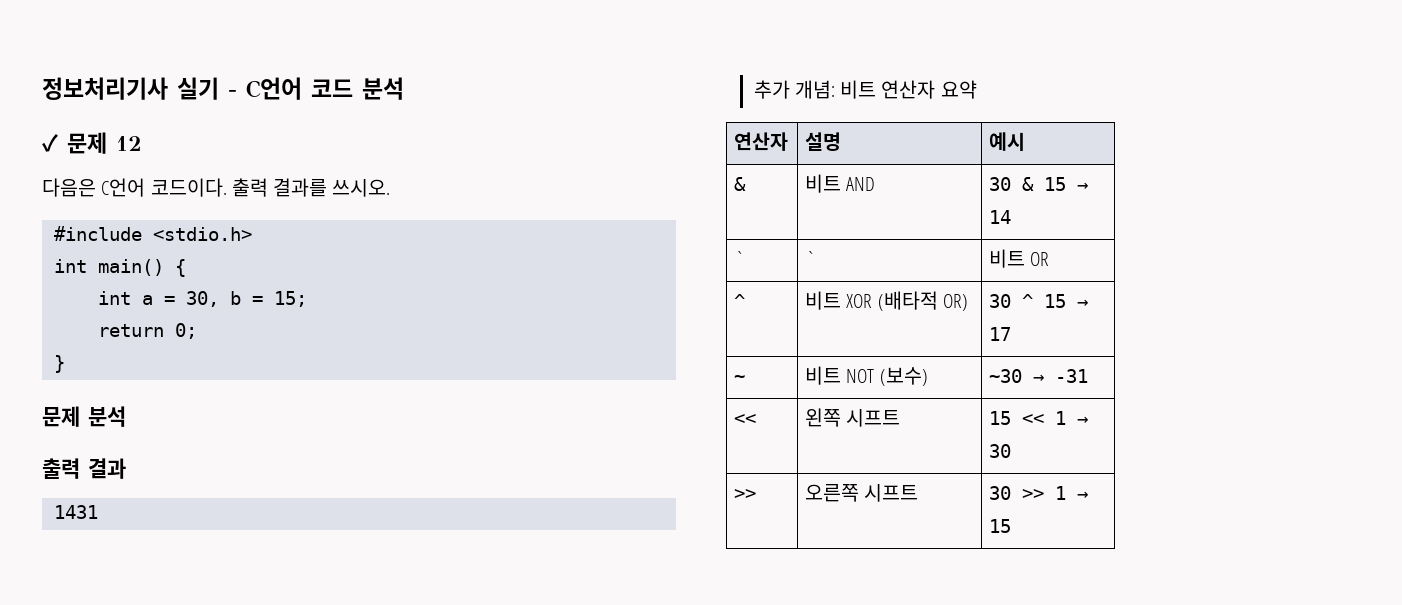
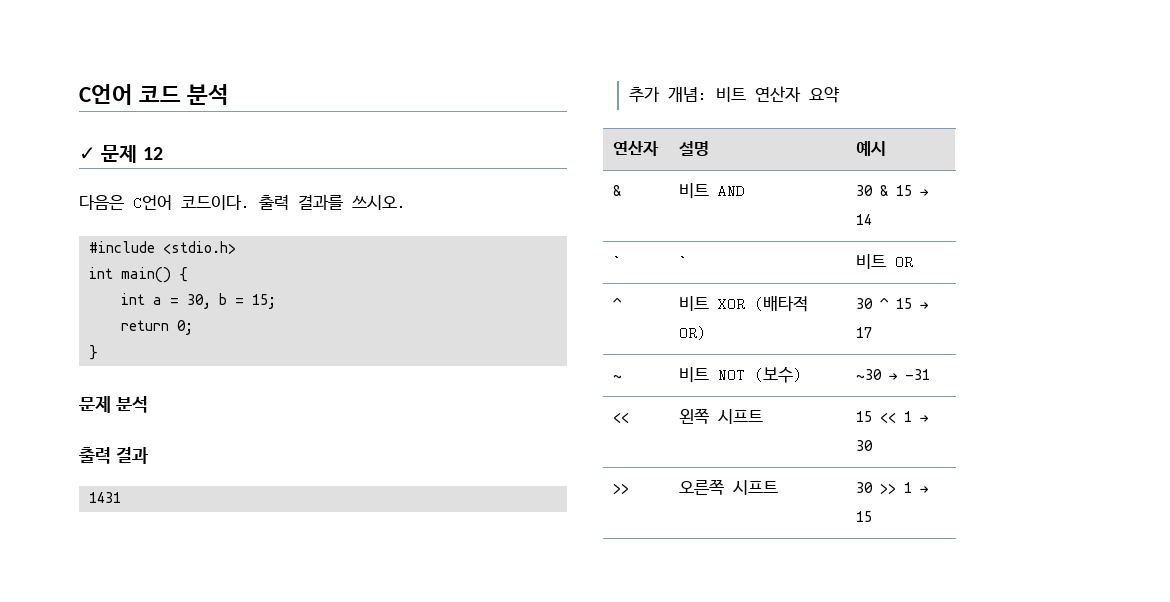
- 정보처리기사 실기 - C언어 코드 분석
+ C언어 코드 분석

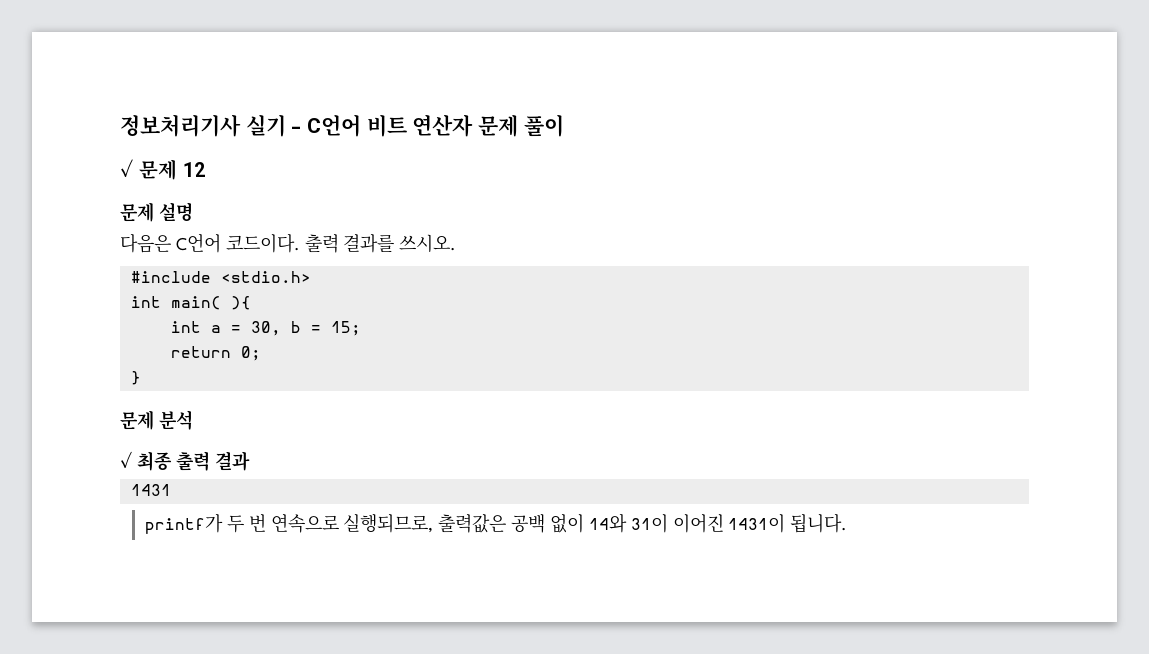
- C언어 코드 분석
+ 정보처리기사 실기 - C언어 비트 연산자 문제 풀이
+ 문제 설명
- int main() {
+ int main( ){
- 출력 결과
+ ✓ 최종 출력 결과
- 추가 개념: 비트 연산자 요약
- 연산자 | 설명 | 예시
- & | 비트 AND | 30 & 15 → 14
- ` | ` | 비트 OR
- ^ | 비트 XOR (배타적 OR) | 30 ^ 15 → 17
- ~ | 비트 NOT (보수) | ~30 → -31
- << | 왼쪽 시프트 | 15 << 1 → 30
- >> | 오른쪽 시프트 | 30 >> 1 → 15
+ printf가 두 번 연속으로 실행되므로, 출력값은 공백 없이 14와 31이 이어진 1431이 됩니다.

